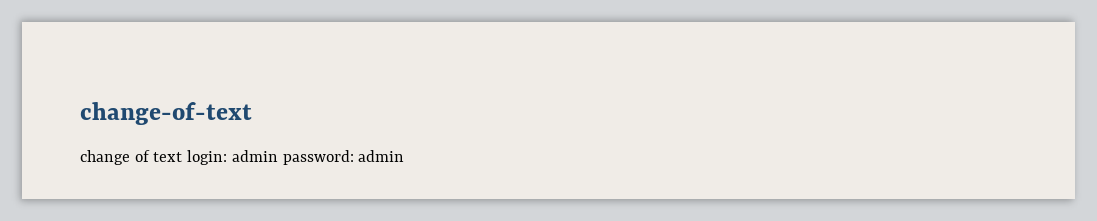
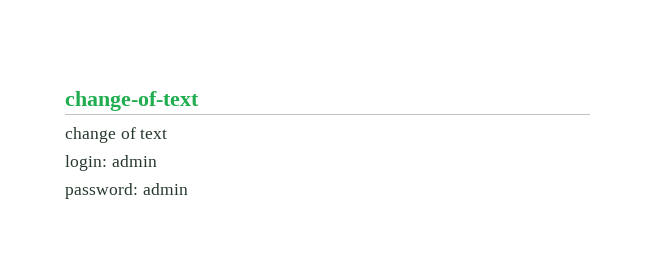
- change of text login: admin password: admin
+ change of text
+ login: admin
+ password: admin

